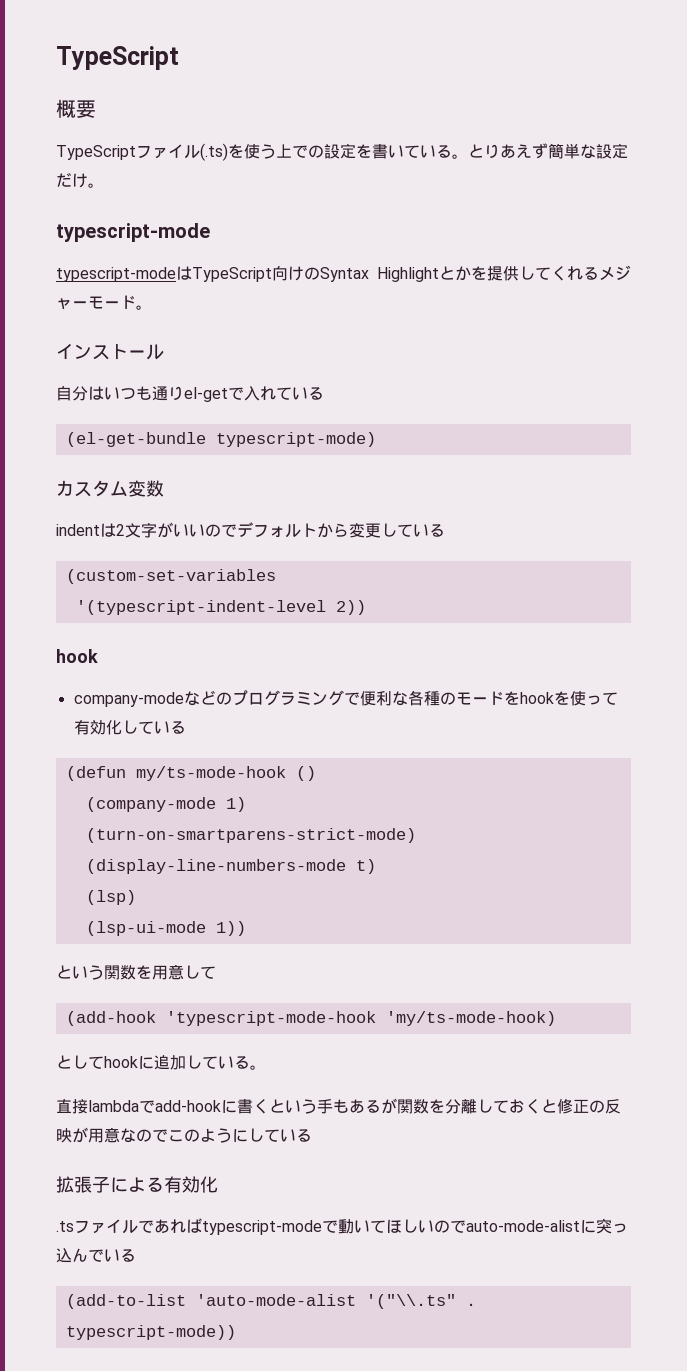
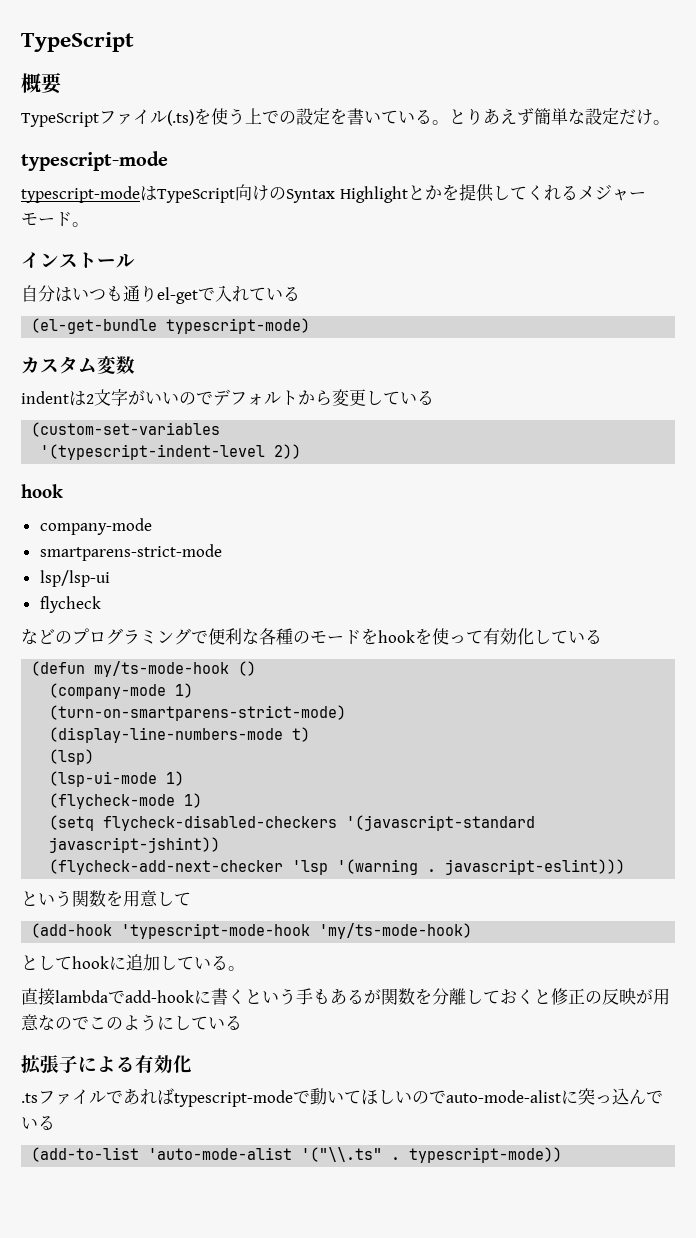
- company-modeなどのプログラミングで便利な各種のモードをhookを使って有効化している
+ company-mode
+ smartparens-strict-mode
+ lsp/lsp-ui
+ flycheck
+ などのプログラミングで便利な各種のモードをhookを使って有効化している
- (lsp-ui-mode 1))
+ (lsp-ui-mode 1)
+ (flycheck-mode 1)
+ (setq flycheck-disabled-checkers '(javascript-standard javascript-jshint))
+ (flycheck-add-next-checker 'lsp '(warning . javascript-eslint)))

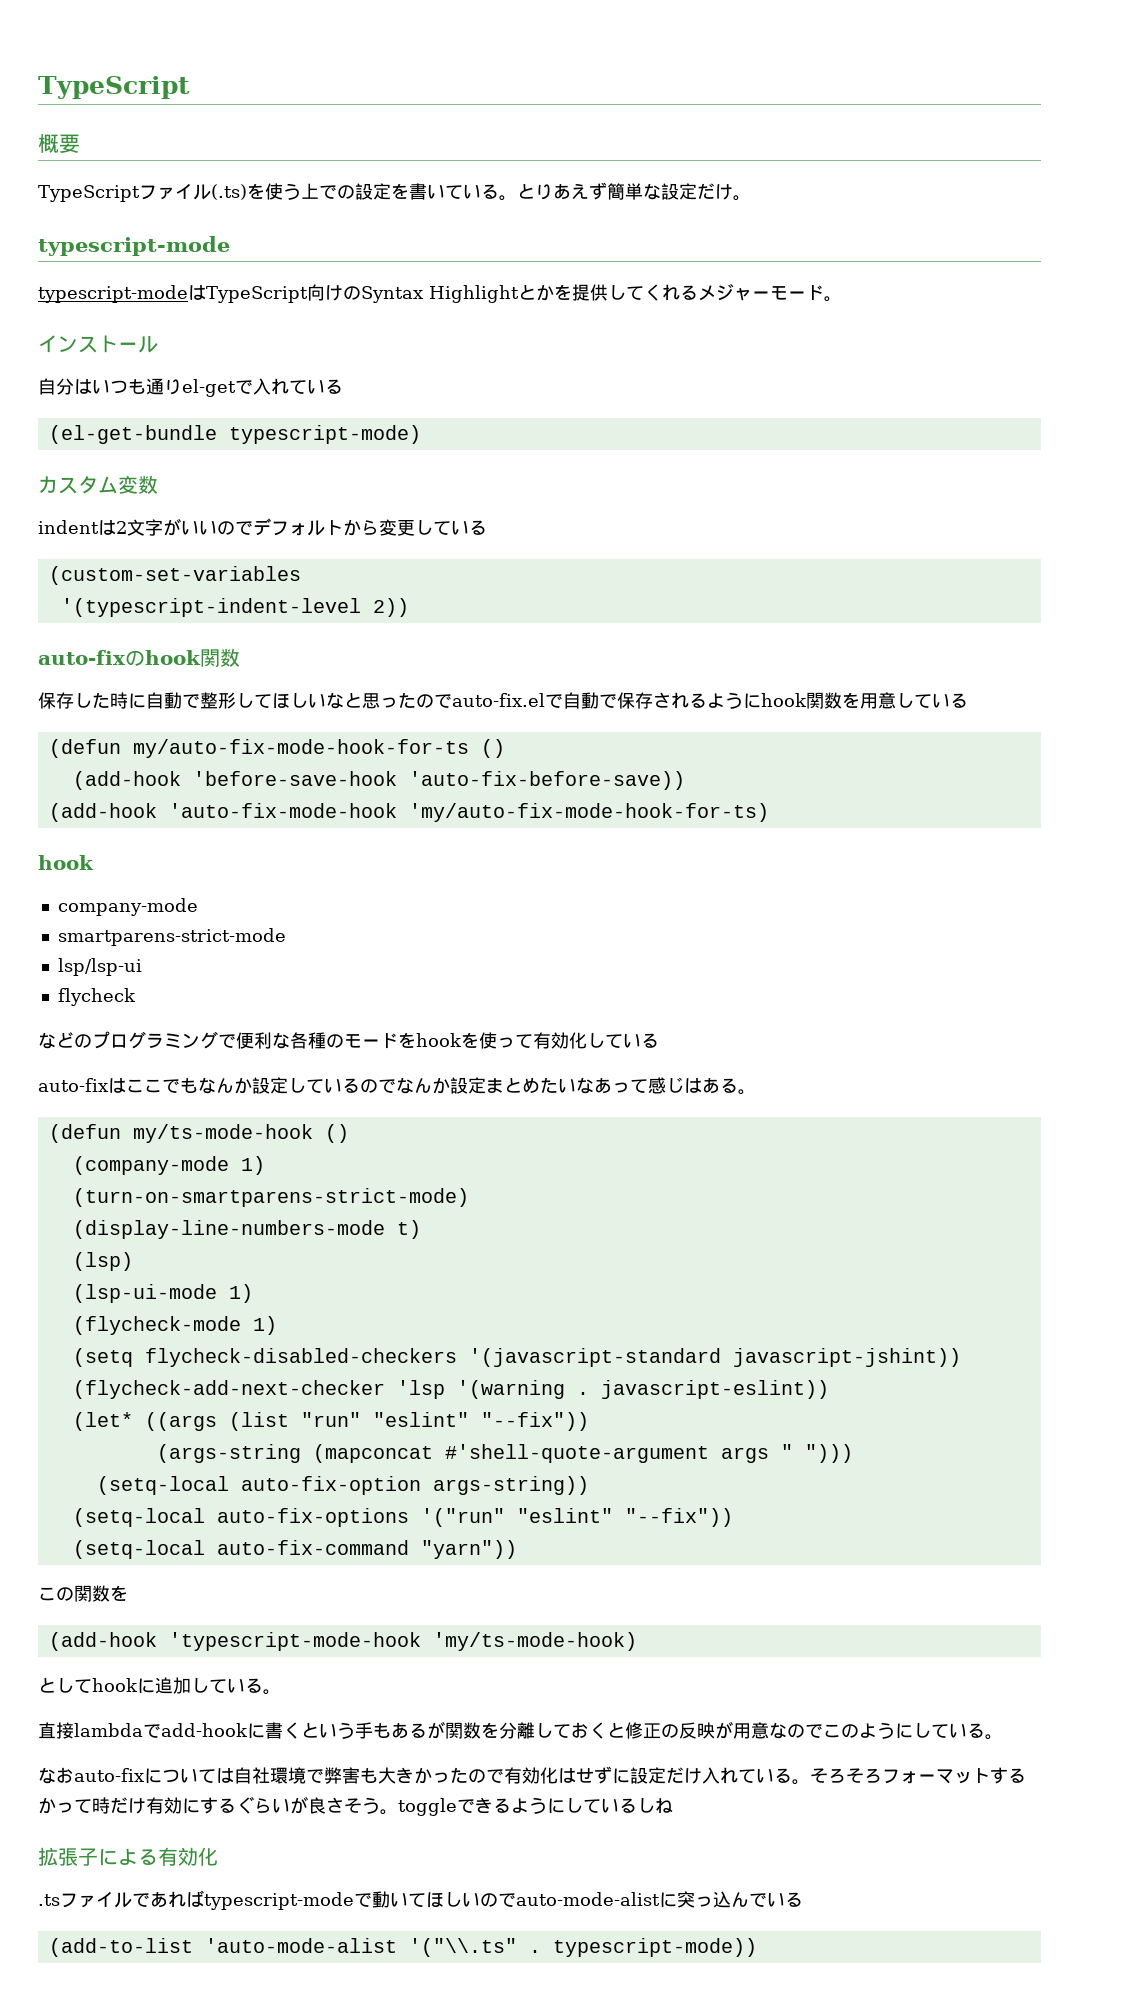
+ auto-fixのhook関数
+ 保存した時に自動で整形してほしいなと思ったのでauto-fix.elで自動で保存されるようにhook関数を用意している
+ (defun my/auto-fix-mode-hook-for-ts ()
+ (add-hook 'before-save-hook 'auto-fix-before-save))
+ (add-hook 'auto-fix-mode-hook 'my/auto-fix-mode-hook-for-ts)
+ auto-fixはここでもなんか設定しているのでなんか設定まとめたいなあって感じはある。
- (flycheck-add-next-checker 'lsp '(warning . javascript-eslint)))
- という関数を用意して
+ (flycheck-add-next-checker 'lsp '(warning . javascript-eslint))
+ (let* ((args (list "run" "eslint" "--fix"))
+ (args-string (mapconcat #'shell-quote-argument args " ")))
+ (setq-local auto-fix-option args-string))
+ (setq-local auto-fix-options '("run" "eslint" "--fix"))
+ (setq-local auto-fix-command "yarn"))
+ この関数を
- 直接lambdaでadd-hookに書くという手もあるが関数を分離しておくと修正の反映が用意なのでこのようにしている
+ 直接lambdaでadd-hookに書くという手もあるが関数を分離しておくと修正の反映が用意なのでこのようにしている。
+ なおauto-fixについては自社環境で弊害も大きかったので有効化はせずに設定だけ入れている。そろそろフォーマットするかって時だけ有効にするぐらいが良さそう。toggleできるようにしているしね

